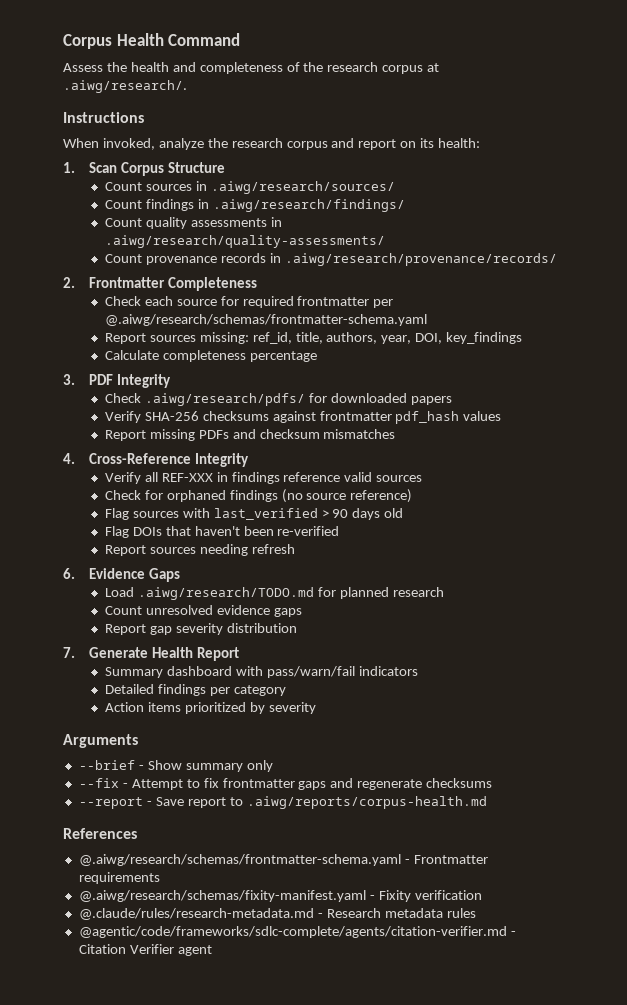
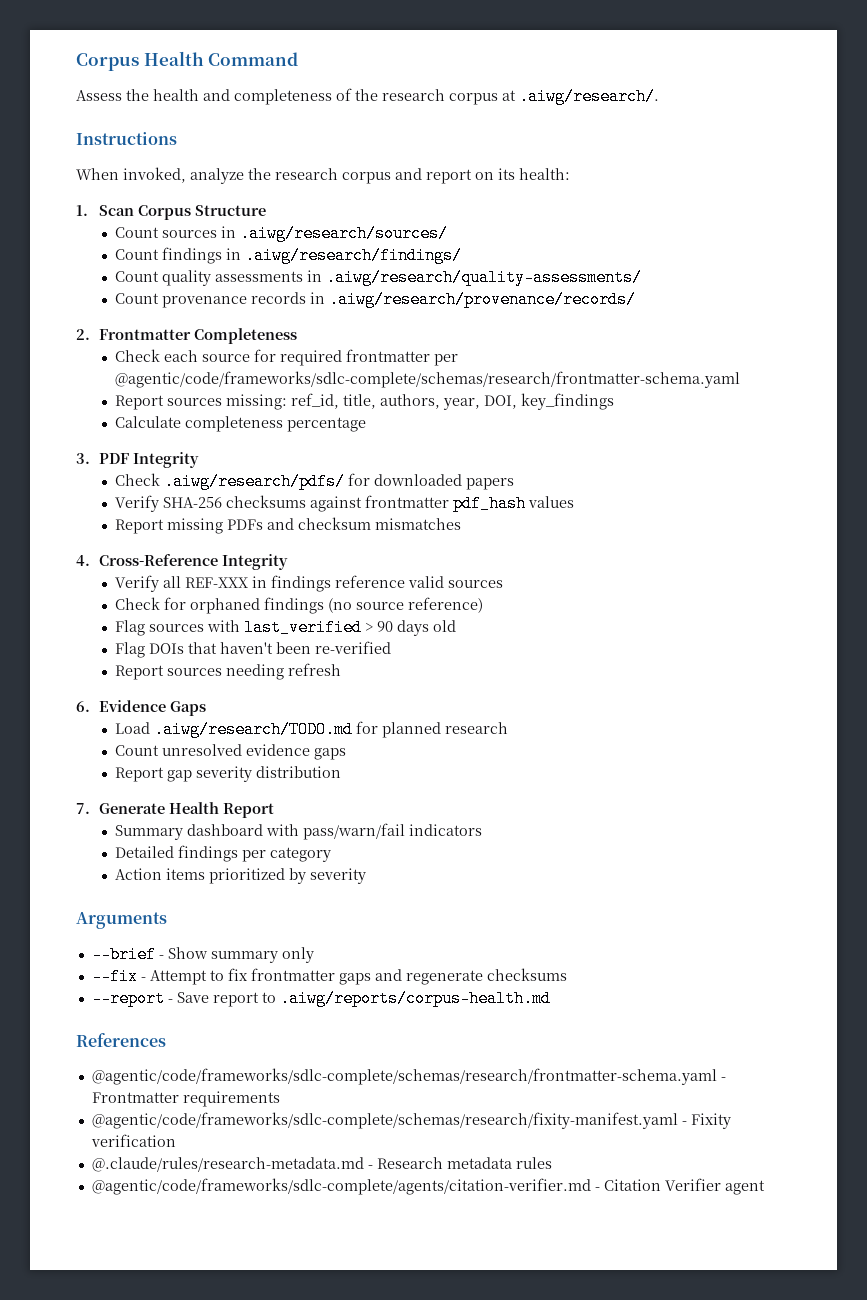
- Check each source for required frontmatter per @.aiwg/research/schemas/frontmatter-schema.yaml
+ Check each source for required frontmatter per @agentic/code/frameworks/sdlc-complete/schemas/research/frontmatter-schema.yaml
- @.aiwg/research/schemas/frontmatter-schema.yaml - Frontmatter requirements
+ @agentic/code/frameworks/sdlc-complete/schemas/research/frontmatter-schema.yaml - Frontmatter requirements
- @.aiwg/research/schemas/fixity-manifest.yaml - Fixity verification
+ @agentic/code/frameworks/sdlc-complete/schemas/research/fixity-manifest.yaml - Fixity verification

